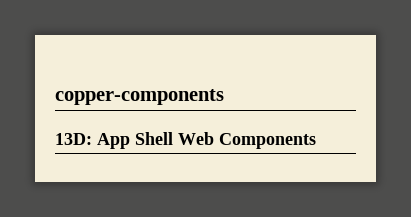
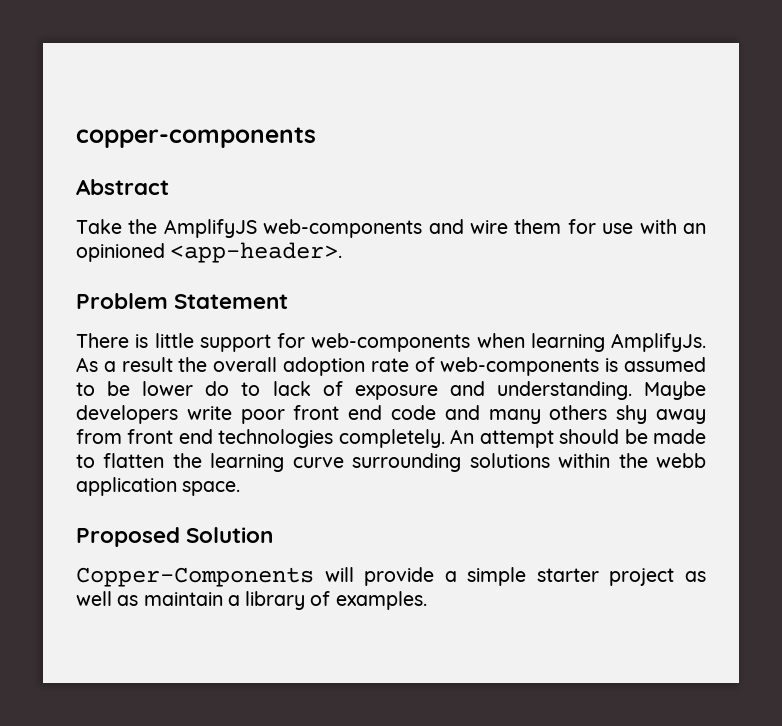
- 13D: App Shell Web Components
+ Abstract
+ Take the AmplifyJS web-components and wire them for use with an opinioned <app-header>.
+ Problem Statement
+ There is little support for web-components when learning AmplifyJs. As a result the overall adoption rate of web-components is assumed to be lower do to lack of exposure and understanding. Maybe developers write poor front end code and many others shy away from front end technologies completely. An attempt should be made to flatten the learning curve surrounding solutions within the webb application space.
+ Proposed Solution
+ Copper-Components will provide a simple starter project as well as maintain a library of examples.

